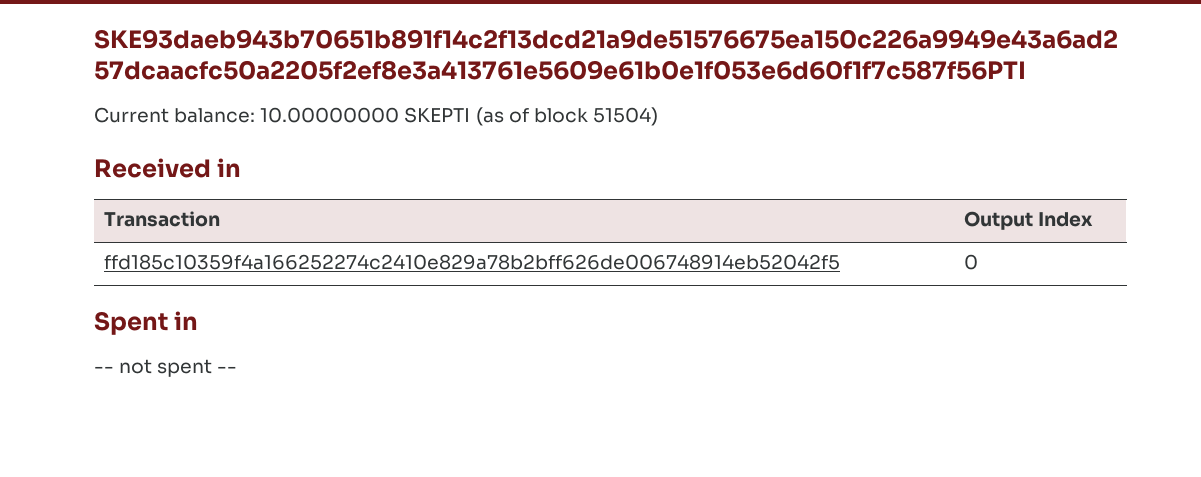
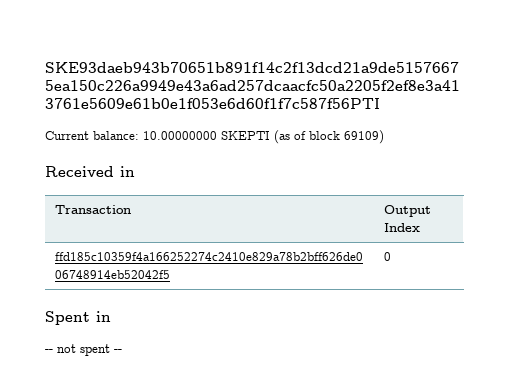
- Current balance: 10.00000000 SKEPTI (as of block 51504)
+ Current balance: 10.00000000 SKEPTI (as of block 69109)

